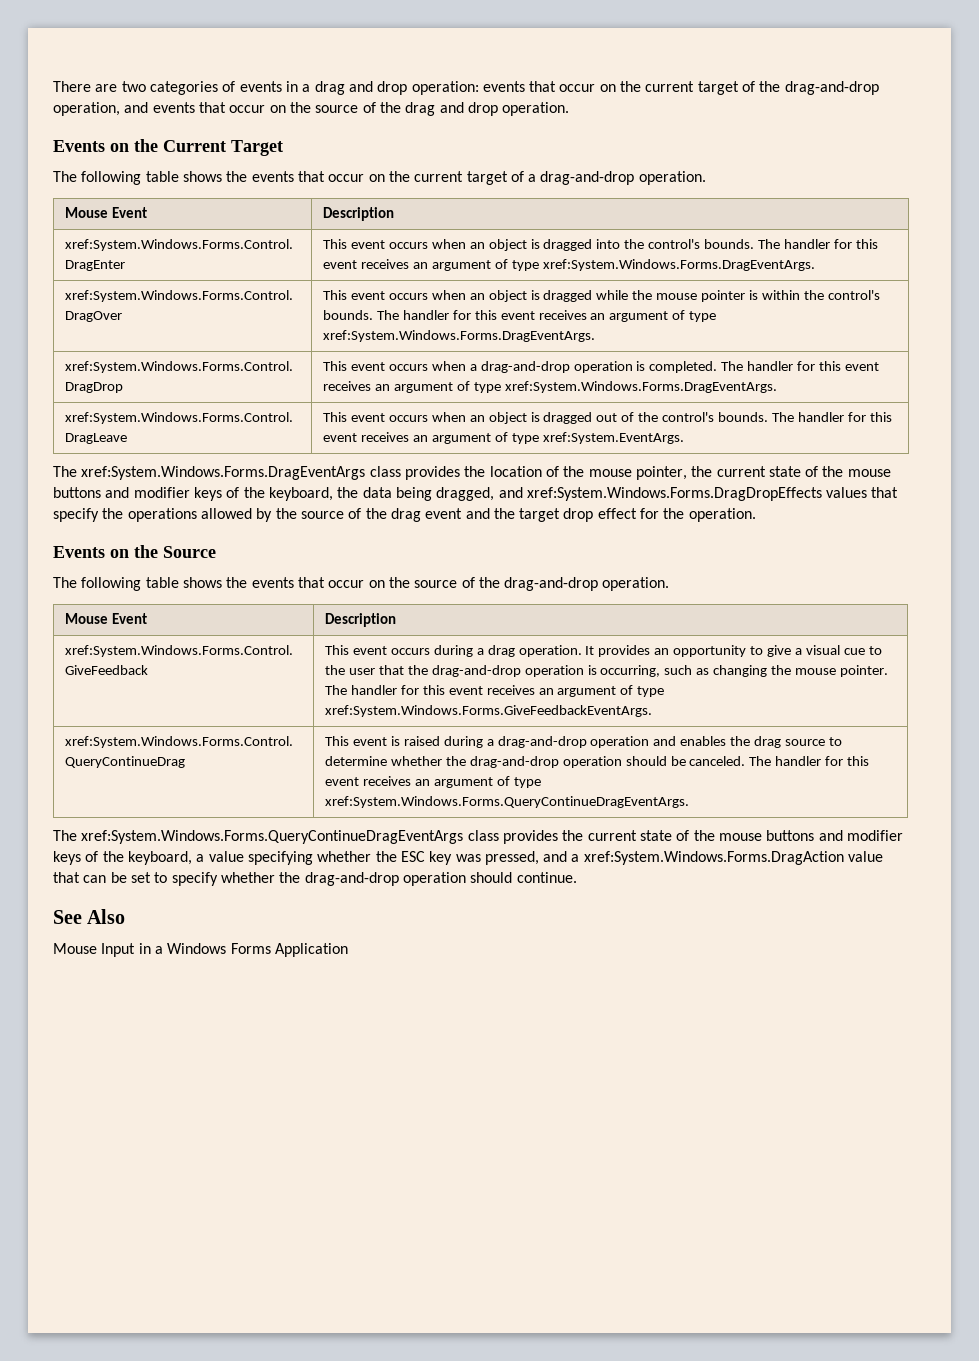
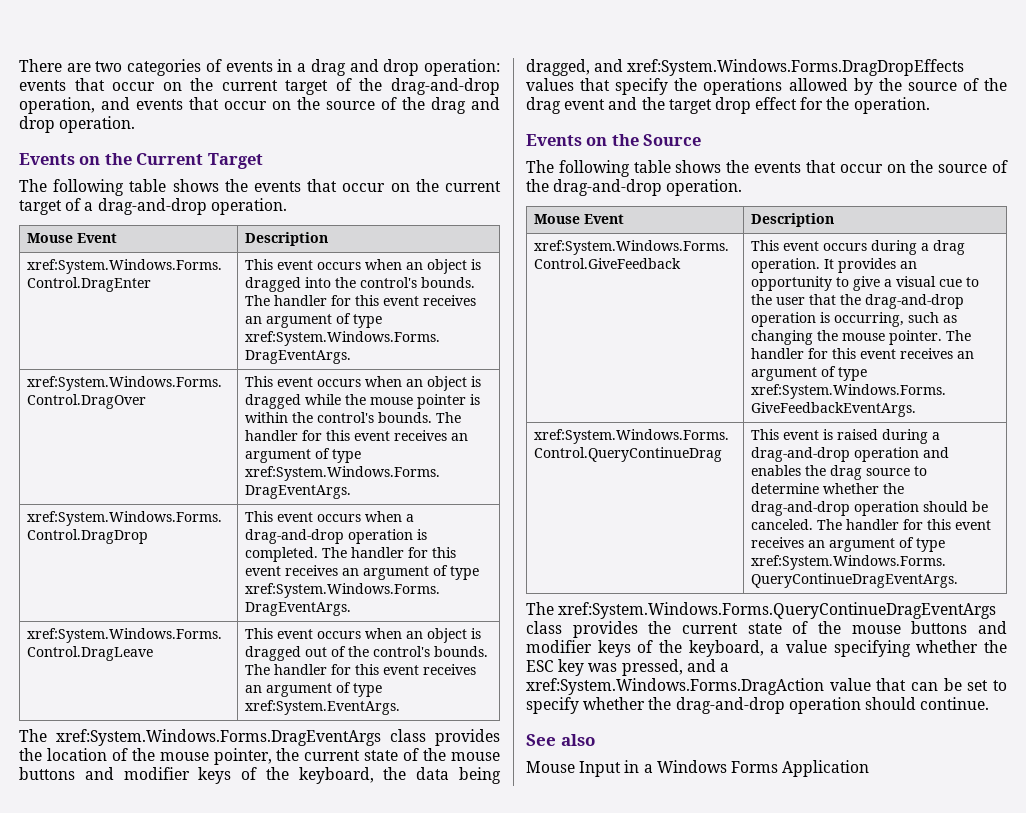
- See Also
+ See also

